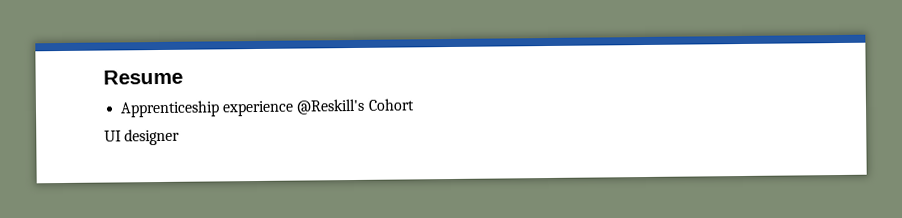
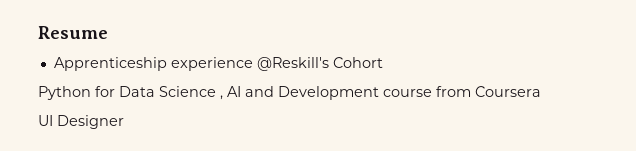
+ Python for Data Science , AI and Development course from Coursera
- UI designer
+ UI Designer

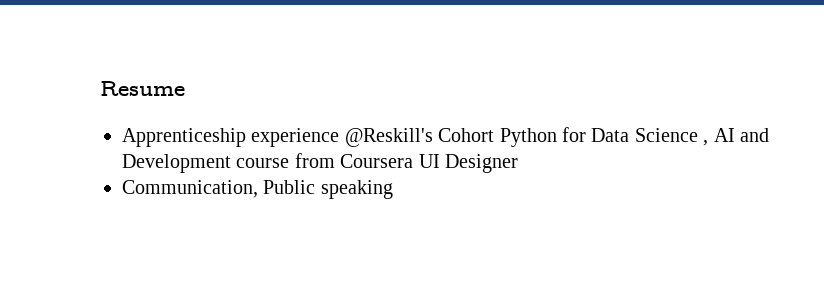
- Apprenticeship experience @Reskill's Cohort
- Python for Data Science , AI and Development course from Coursera
- UI Designer
+ Apprenticeship experience @Reskill's Cohort Python for Data Science , AI and Development course from Coursera UI Designer
+ Communication, Public speaking

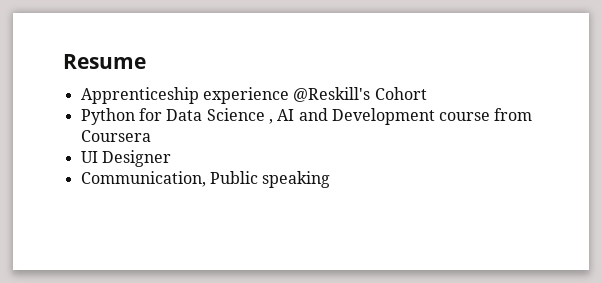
- Apprenticeship experience @Reskill's Cohort Python for Data Science , AI and Development course from Coursera UI Designer
+ Apprenticeship experience @Reskill's Cohort
+ Python for Data Science , AI and Development course from Coursera
+ UI Designer

